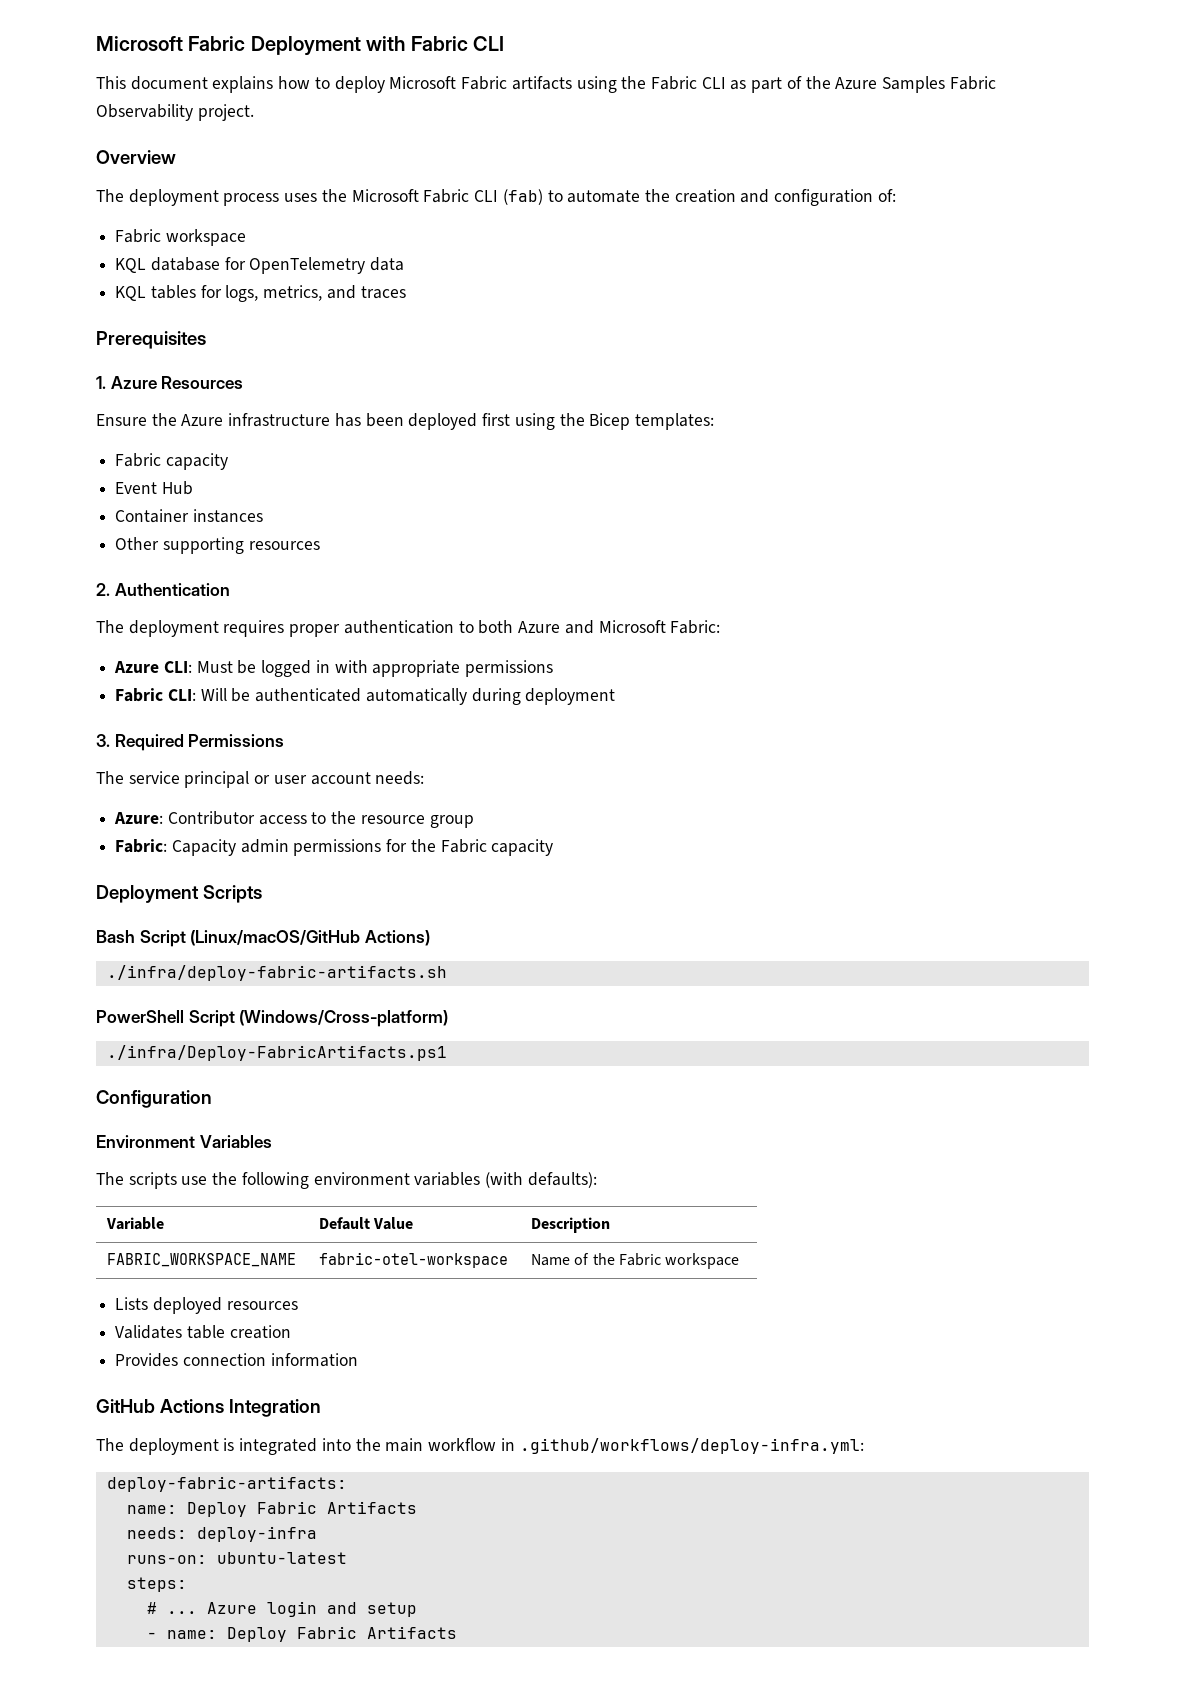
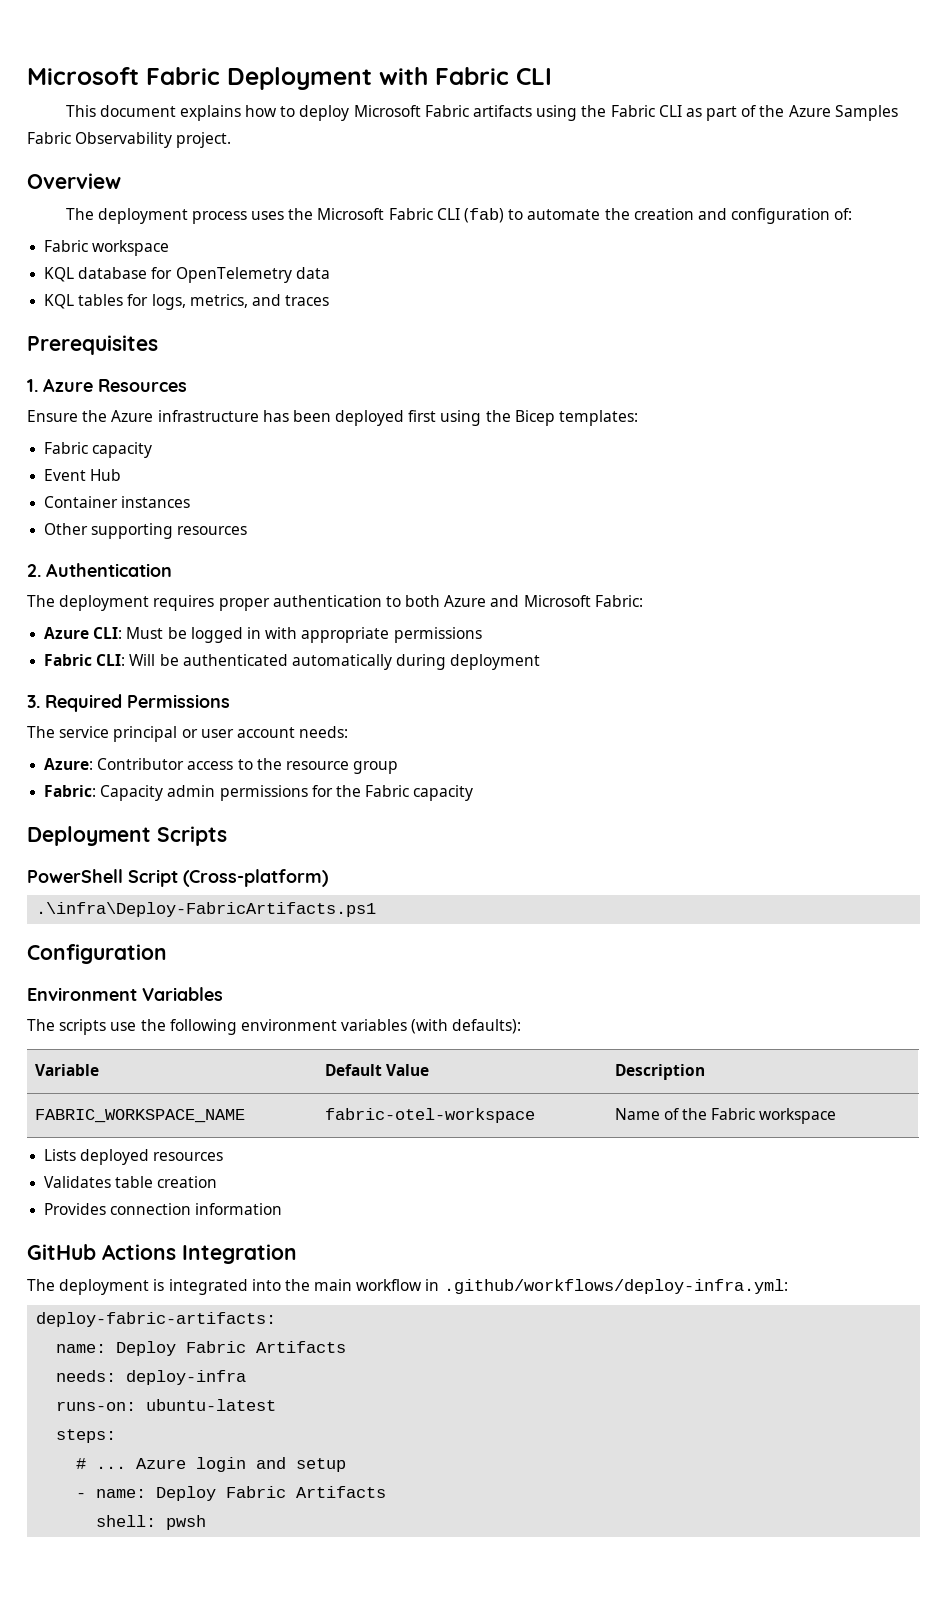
- Bash Script (Linux/macOS/GitHub Actions)
- ./infra/deploy-fabric-artifacts.sh
- PowerShell Script (Windows/Cross-platform)
- ./infra/Deploy-FabricArtifacts.ps1
+ PowerShell Script (Cross-platform)
+ .\infra\Deploy-FabricArtifacts.ps1
+ shell: pwsh

